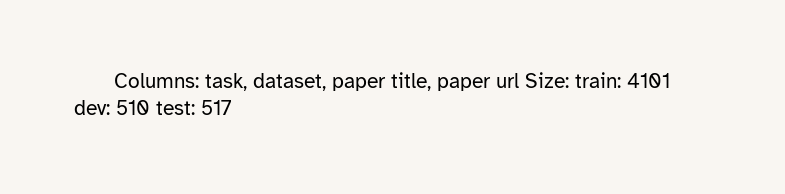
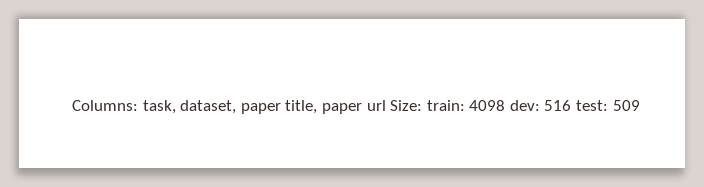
- Columns: task, dataset, paper title, paper url Size: train: 4101 dev: 510 test: 517
+ Columns: task, dataset, paper title, paper url Size: train: 4098 dev: 516 test: 509

